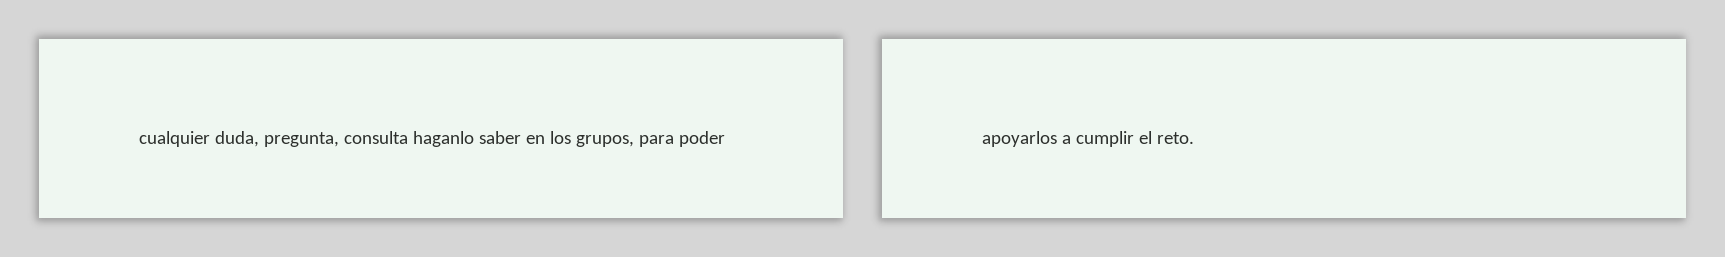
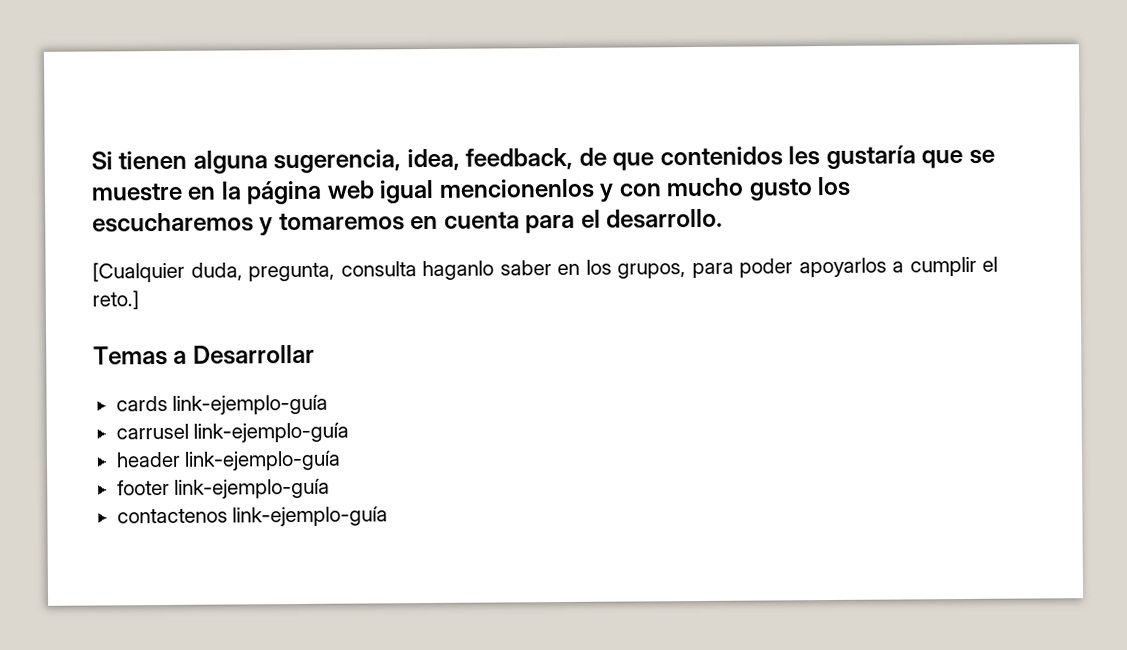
- cualquier duda, pregunta, consulta haganlo saber en los grupos, para poder apoyarlos a cumplir el reto.
+ Si tienen alguna sugerencia, idea, feedback, de que contenidos les gustaría que se muestre en la página web igual mencionenlos y con mucho gusto los escucharemos y tomaremos en cuenta para el desarrollo.
+ [Cualquier duda, pregunta, consulta haganlo saber en los grupos, para poder apoyarlos a cumplir el reto.]
+ Temas a Desarrollar
+ cards link-ejemplo-guía
+ carrusel link-ejemplo-guía
+ header link-ejemplo-guía
+ footer link-ejemplo-guía
+ contactenos link-ejemplo-guía

